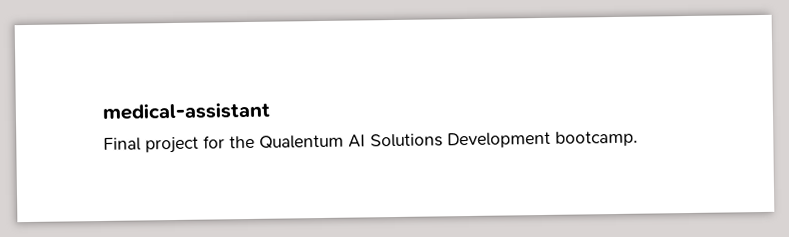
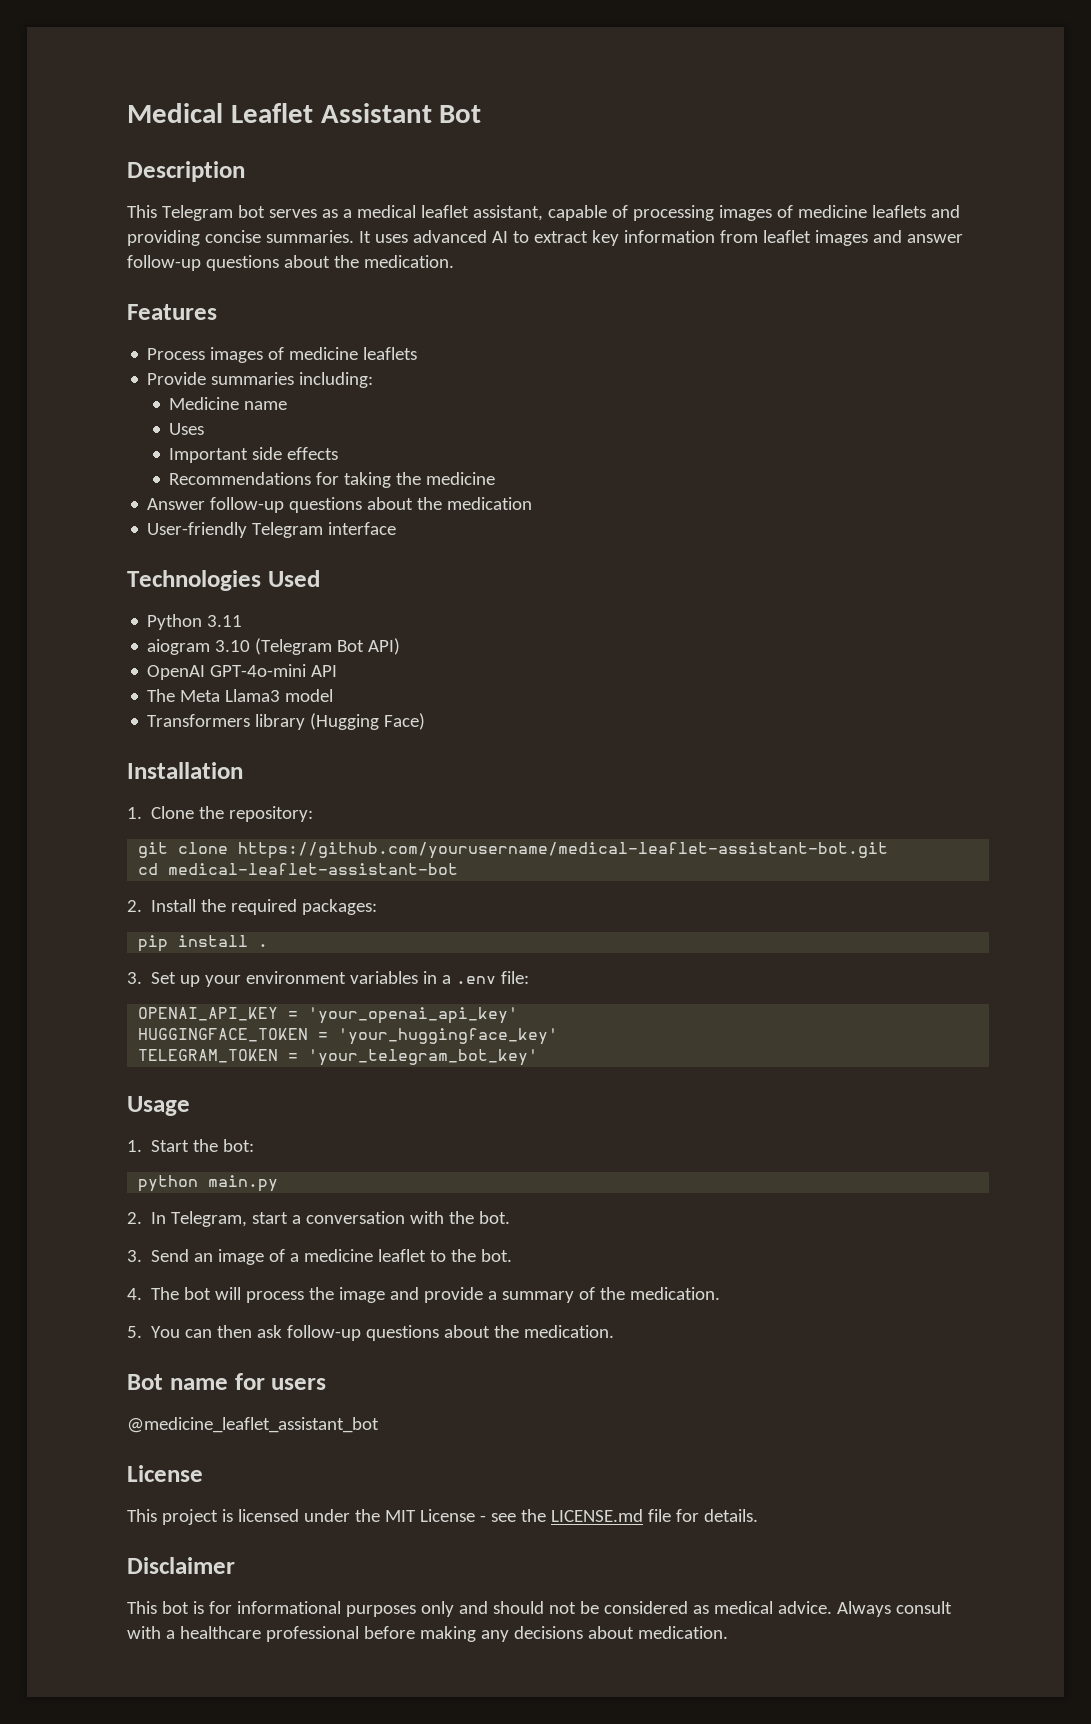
- medical-assistant
- Final project for the Qualentum AI Solutions Development bootcamp.
+ Medical Leaflet Assistant Bot
+ Description
+ This Telegram bot serves as a medical leaflet assistant, capable of processing images of medicine leaflets and providing concise summaries. It uses advanced AI to extract key information from leaflet images and answer follow-up questions about the medication.
+ Features
+ Process images of medicine leaflets
+ Provide summaries including:
+ Medicine name
+ Uses
+ Important side effects
+ Recommendations for taking the medicine
+ Answer follow-up questions about the medication
+ User-friendly Telegram interface
+ Technologies Used
+ Python 3.11
+ aiogram 3.10 (Telegram Bot API)
+ OpenAI GPT-4o-mini API
+ The Meta Llama3 model
+ Transformers library (Hugging Face)
+ Installation
+ 1. Clone the repository:
+ git clone https://github.com/yourusername/medical-leaflet-assistant-bot.git
+ cd medical-leaflet-assistant-bot
+ 2. Install the required packages:
+ pip install .
+ 3. Set up your environment variables in a .env file:
+ OPENAI_API_KEY = 'your_openai_api_key'
+ HUGGINGFACE_TOKEN = 'your_huggingface_key'
+ TELEGRAM_TOKEN = 'your_telegram_bot_key'
+ Usage
+ 1. Start the bot:
+ python main.py
+ 2. In Telegram, start a conversation with the bot.
+ 3. Send an image of a medicine leaflet to the bot.
+ 4. The bot will process the image and provide a summary of the medication.
+ 5. You can then ask follow-up questions about the medication.
+ Bot name for users
+ @medicine_leaflet_assistant_bot
+ License
+ This project is licensed under the MIT License - see the LICENSE.md file for details.
+ Disclaimer
+ This bot is for informational purposes only and should not be considered as medical advice. Always consult with a healthcare professional before making any decisions about medication.

